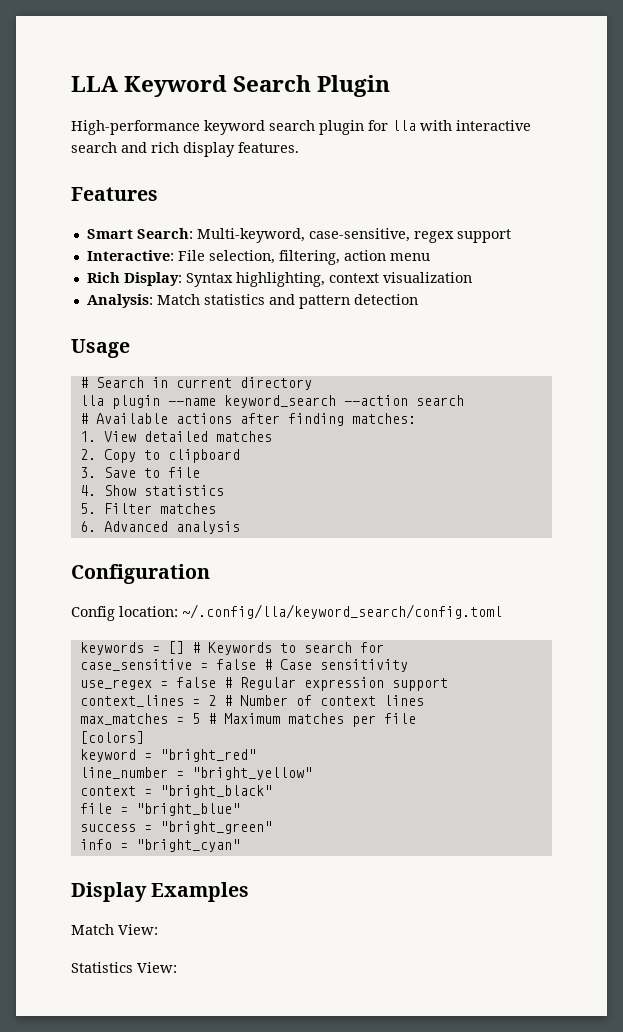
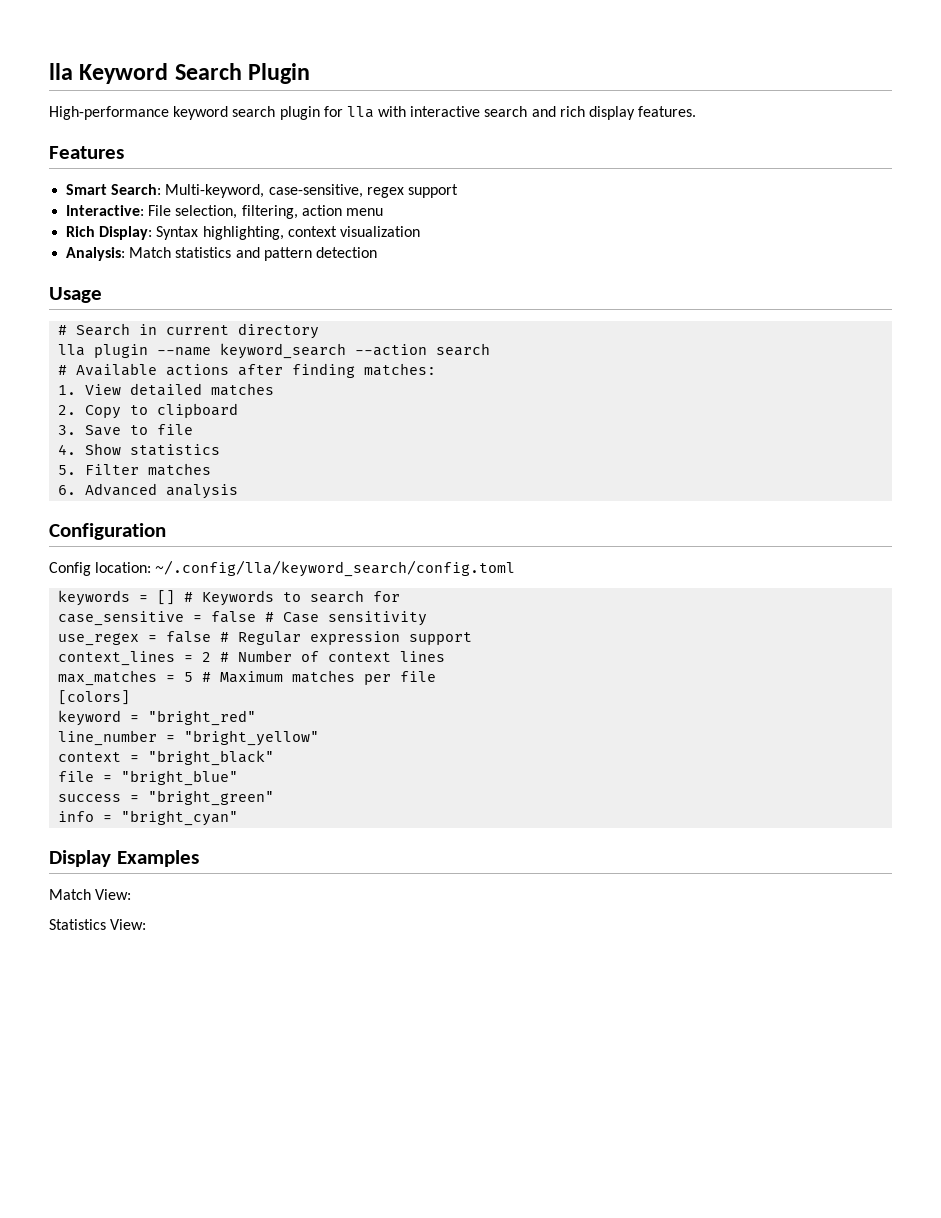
- LLA Keyword Search Plugin
+ lla Keyword Search Plugin

